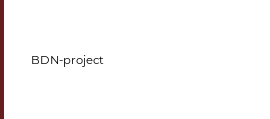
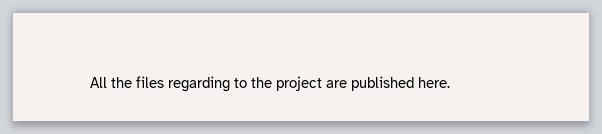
- BDN-project
+ All the files regarding to the project are published here.

